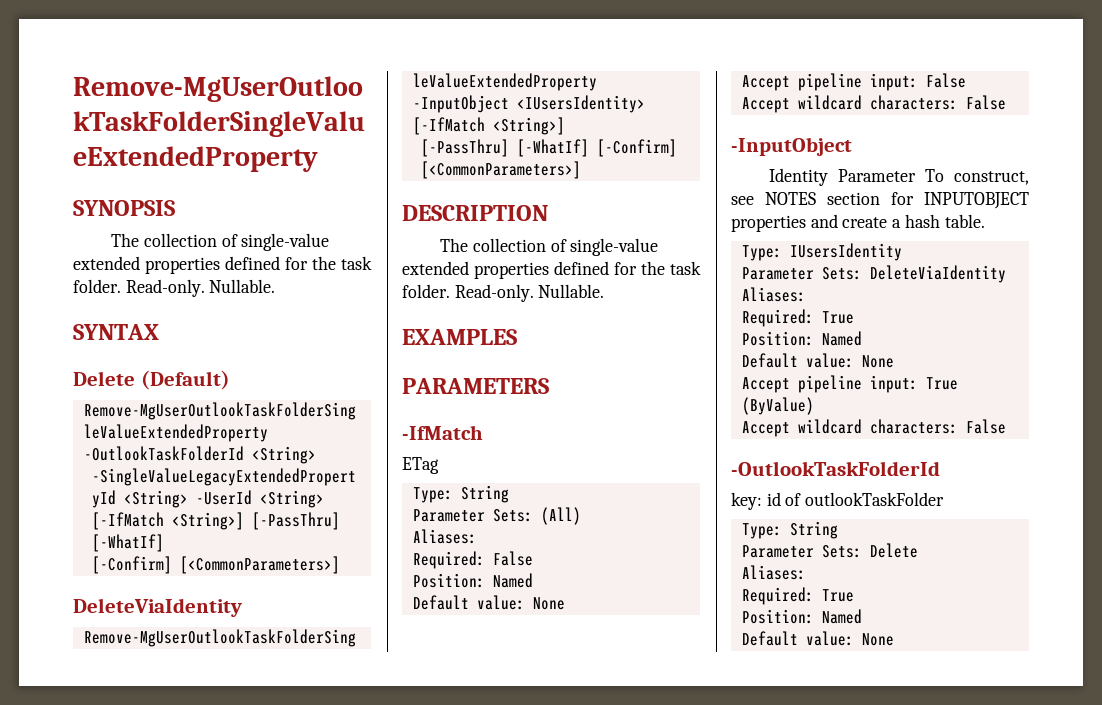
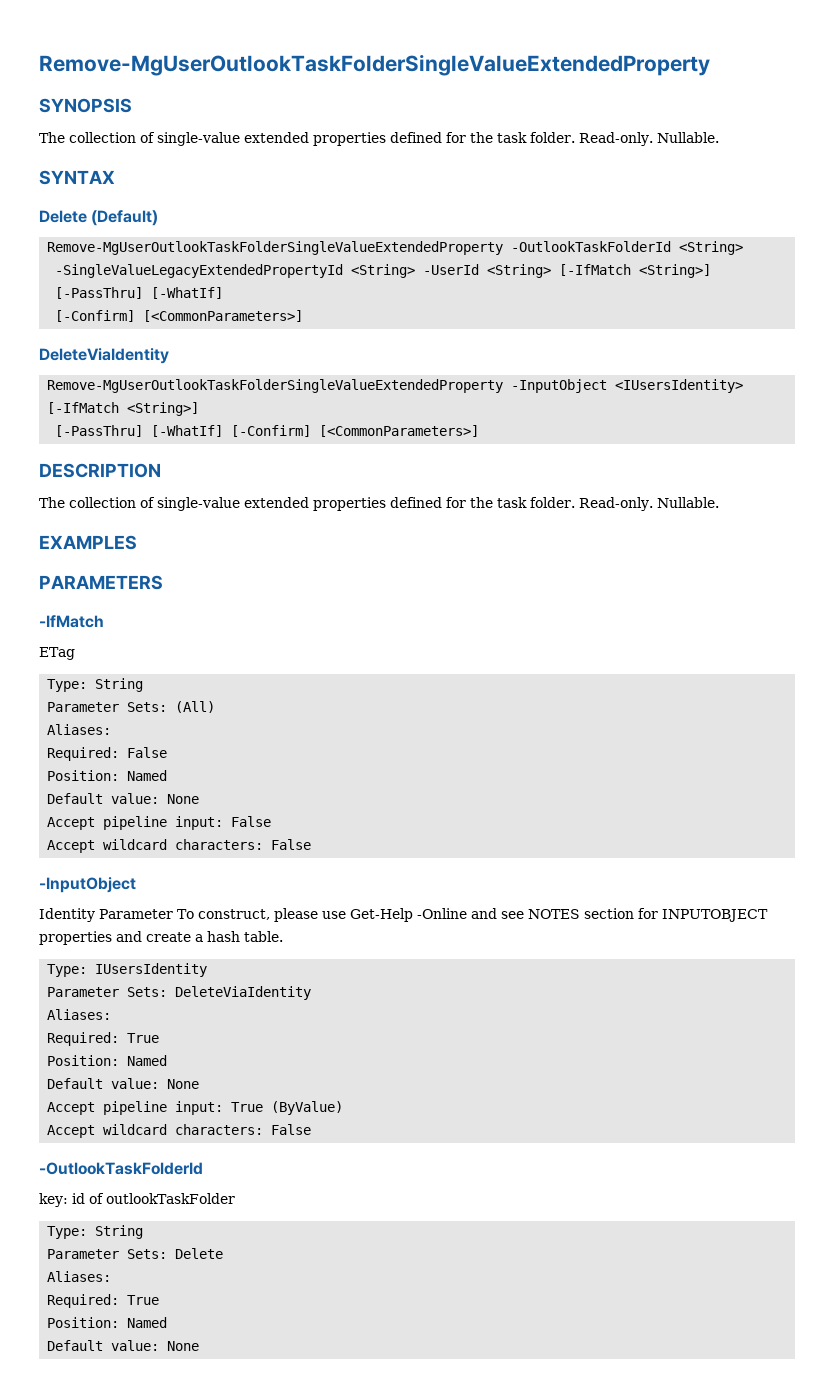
- Identity Parameter To construct, see NOTES section for INPUTOBJECT properties and create a hash table.
+ Identity Parameter To construct, please use Get-Help -Online and see NOTES section for INPUTOBJECT properties and create a hash table.

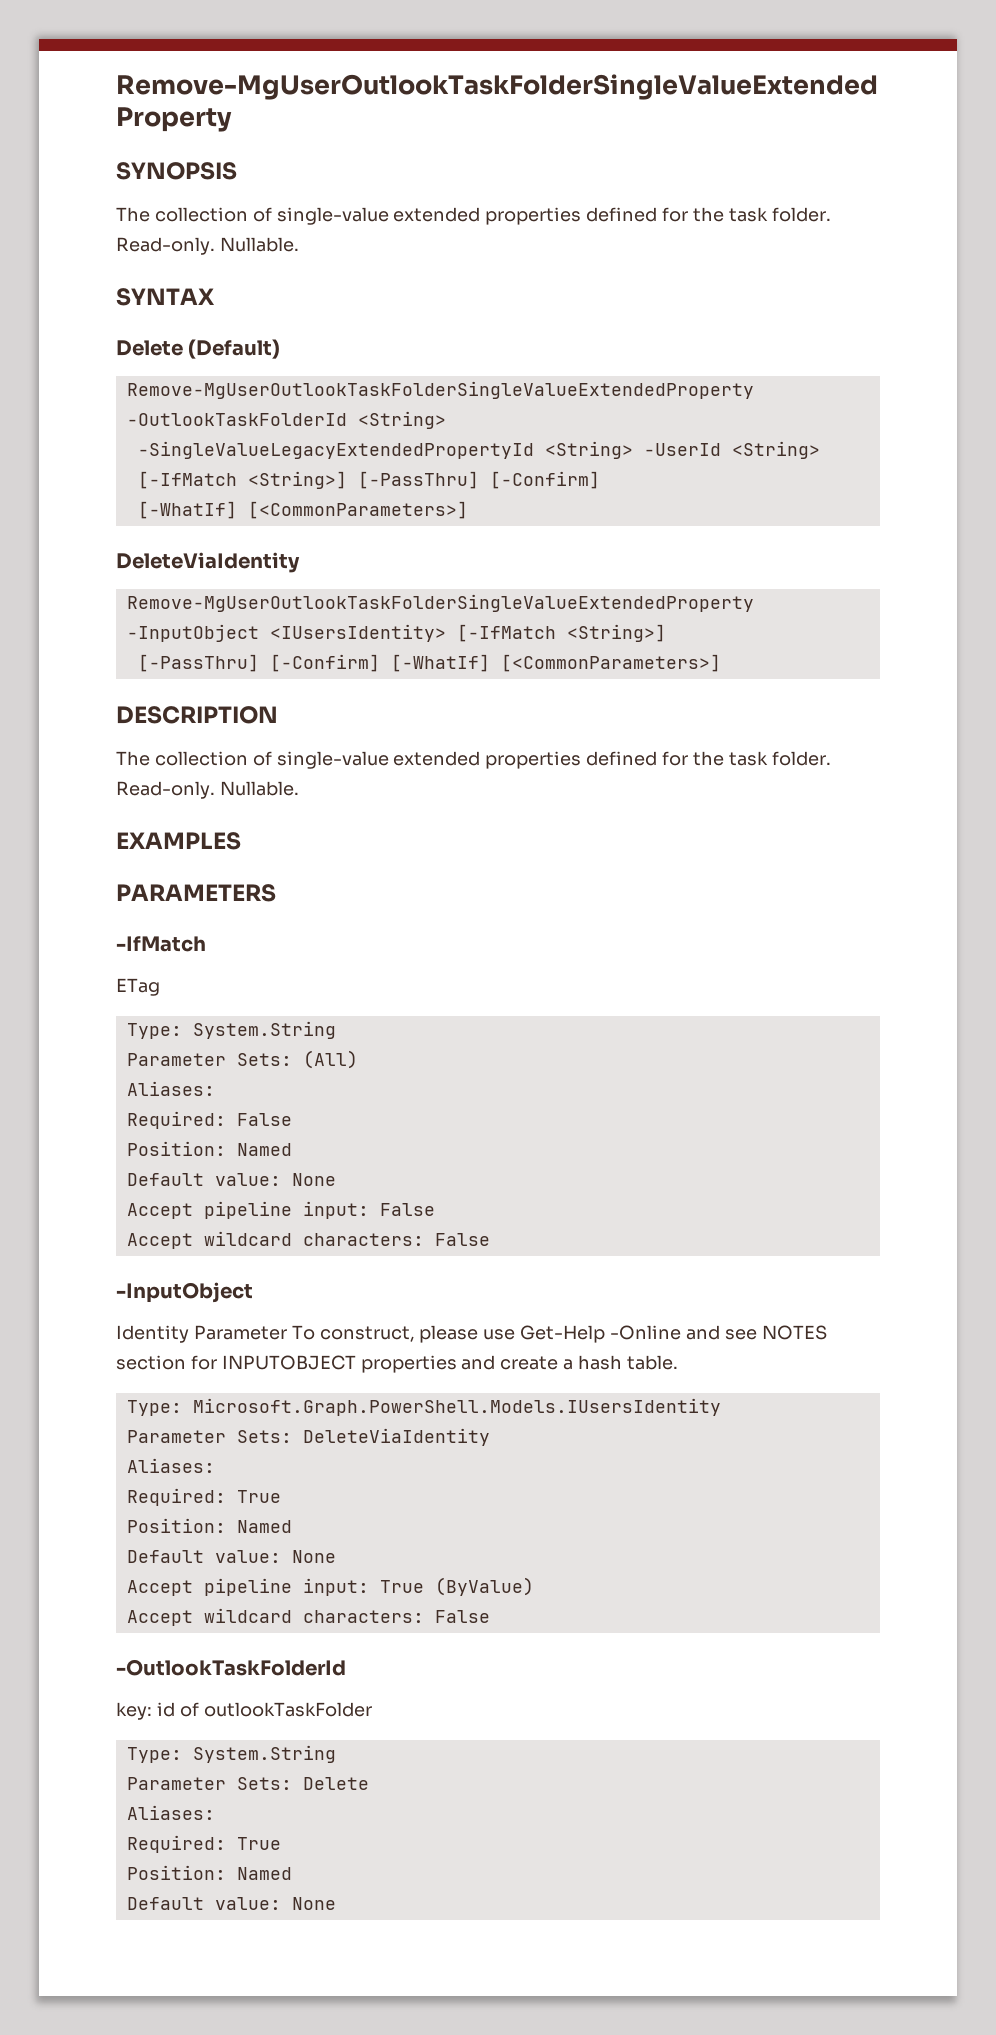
- -SingleValueLegacyExtendedPropertyId <String> -UserId <String> [-IfMatch <String>] [-PassThru] [-WhatIf]
- [-Confirm] [<CommonParameters>]
+ -SingleValueLegacyExtendedPropertyId <String> -UserId <String> [-IfMatch <String>] [-PassThru] [-Confirm]
+ [-WhatIf] [<CommonParameters>]
- [-PassThru] [-WhatIf] [-Confirm] [<CommonParameters>]
+ [-PassThru] [-Confirm] [-WhatIf] [<CommonParameters>]
  ETag
- Type: String
+ Type: System.String
- Type: IUsersIdentity
+ Type: Microsoft.Graph.PowerShell.Models.IUsersIdentity
  key: id of outlookTaskFolder
- Type: String
+ Type: System.String

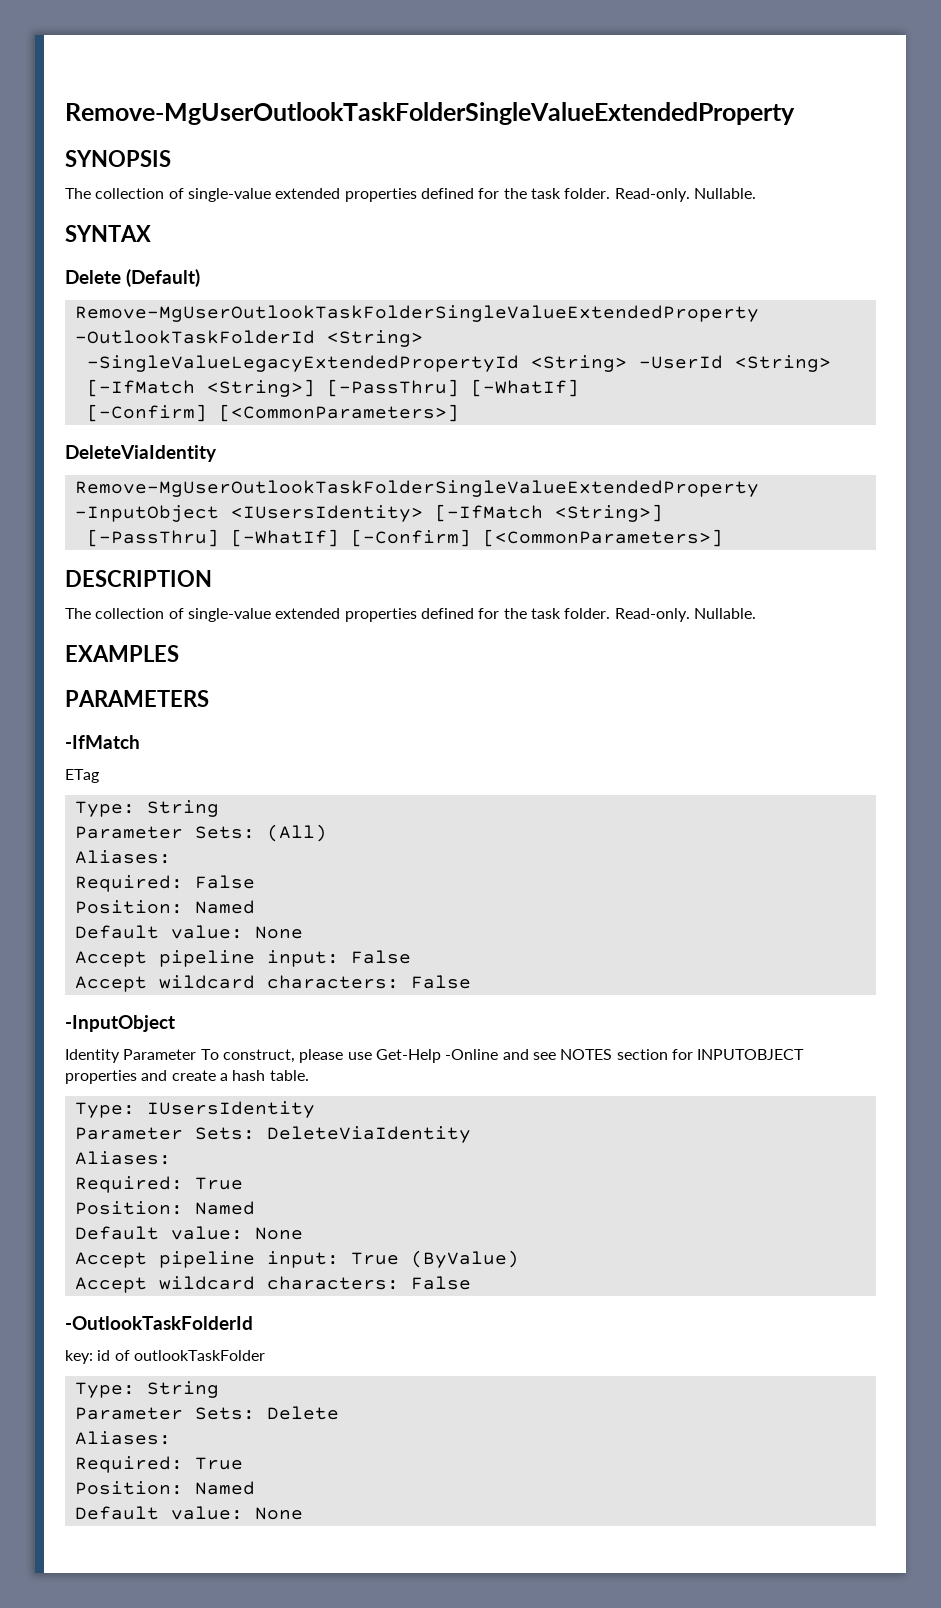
- -SingleValueLegacyExtendedPropertyId <String> -UserId <String> [-IfMatch <String>] [-PassThru] [-Confirm]
- [-WhatIf] [<CommonParameters>]
+ -SingleValueLegacyExtendedPropertyId <String> -UserId <String> [-IfMatch <String>] [-PassThru] [-WhatIf]
+ [-Confirm] [<CommonParameters>]
- [-PassThru] [-Confirm] [-WhatIf] [<CommonParameters>]
+ [-PassThru] [-WhatIf] [-Confirm] [<CommonParameters>]
  ETag
- Type: System.String
+ Type: String
- Type: Microsoft.Graph.PowerShell.Models.IUsersIdentity
+ Type: IUsersIdentity
  key: id of outlookTaskFolder
- Type: System.String
+ Type: String

